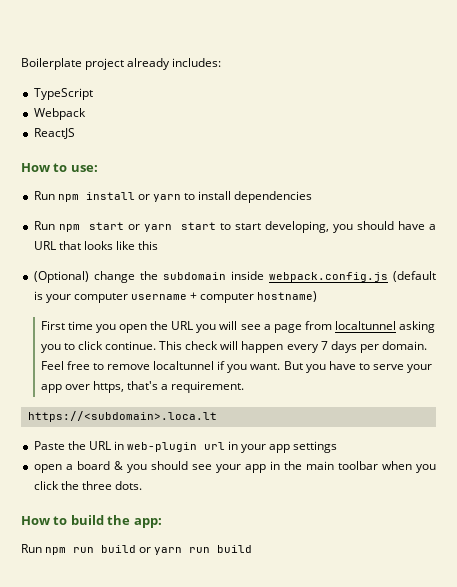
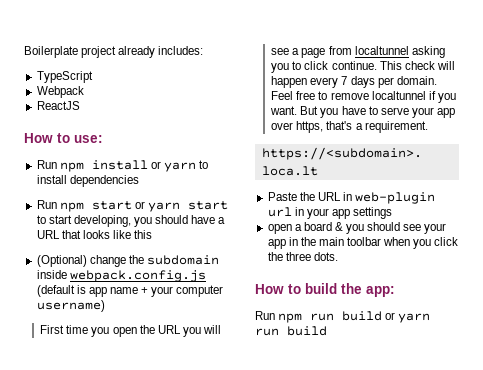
- (Optional) change the subdomain inside webpack.config.js (default is your computer username + computer hostname)
+ (Optional) change the subdomain inside webpack.config.js (default is app name + your computer username)

